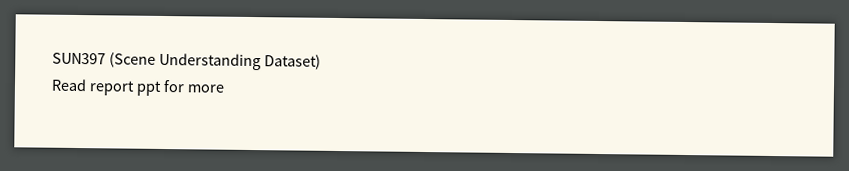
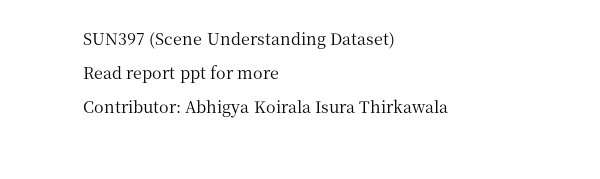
+ Contributor: Abhigya Koirala Isura Thirkawala

